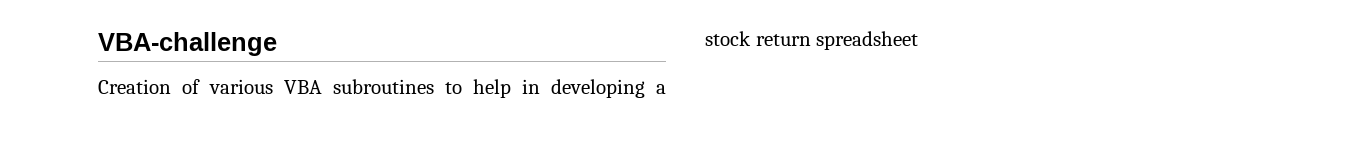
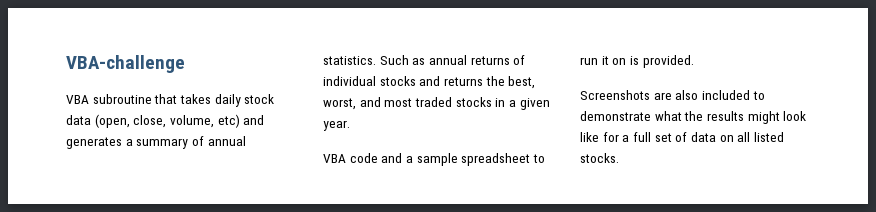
- Creation of various VBA subroutines to help in developing a stock return spreadsheet
+ VBA subroutine that takes daily stock data (open, close, volume, etc) and generates a summary of annual statistics. Such as annual returns of individual stocks and returns the best, worst, and most traded stocks in a given year.
+ VBA code and a sample spreadsheet to run it on is provided.
+ Screenshots are also included to demonstrate what the results might look like for a full set of data on all listed stocks.

